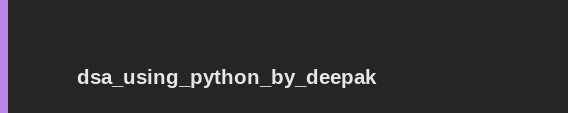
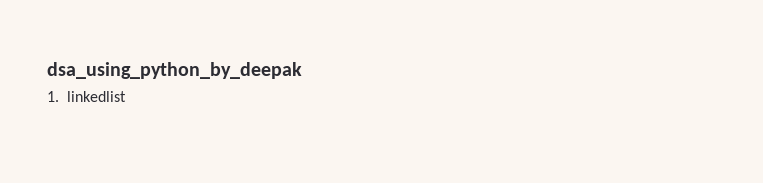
+ 1. linkedlist

